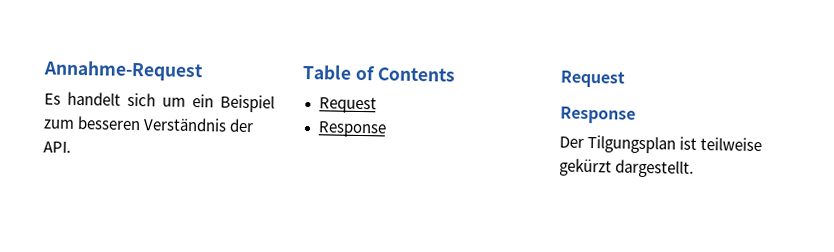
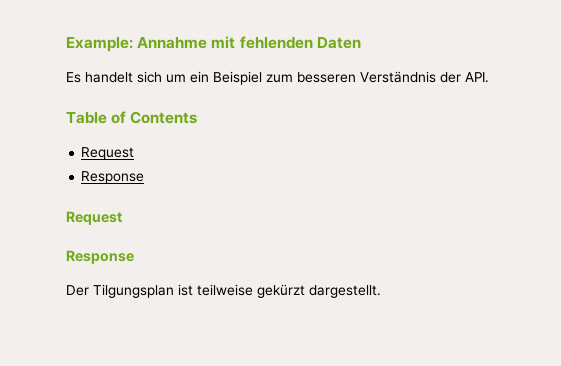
- Annahme-Request
+ Example: Annahme mit fehlenden Daten

